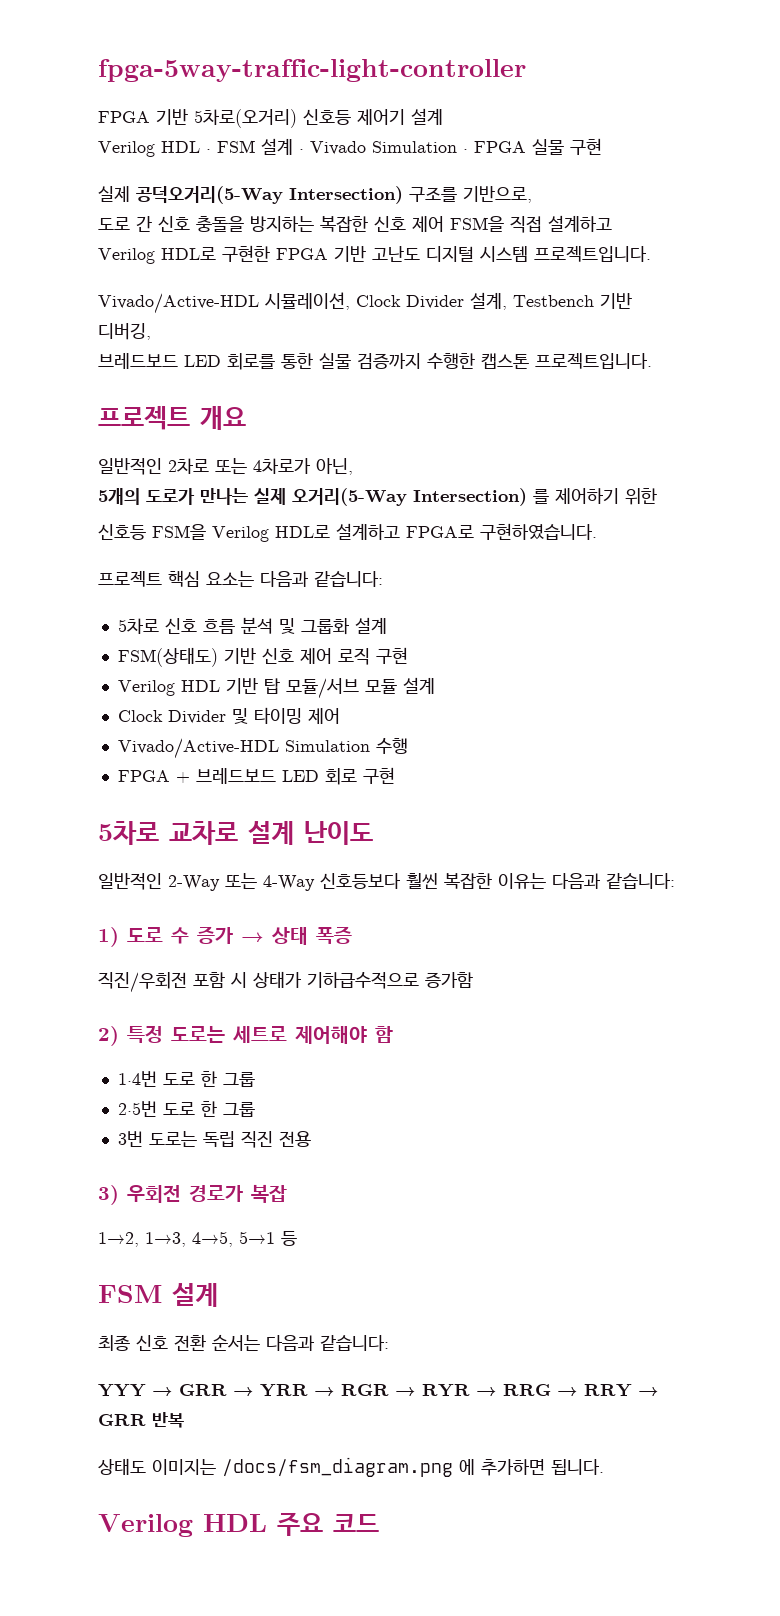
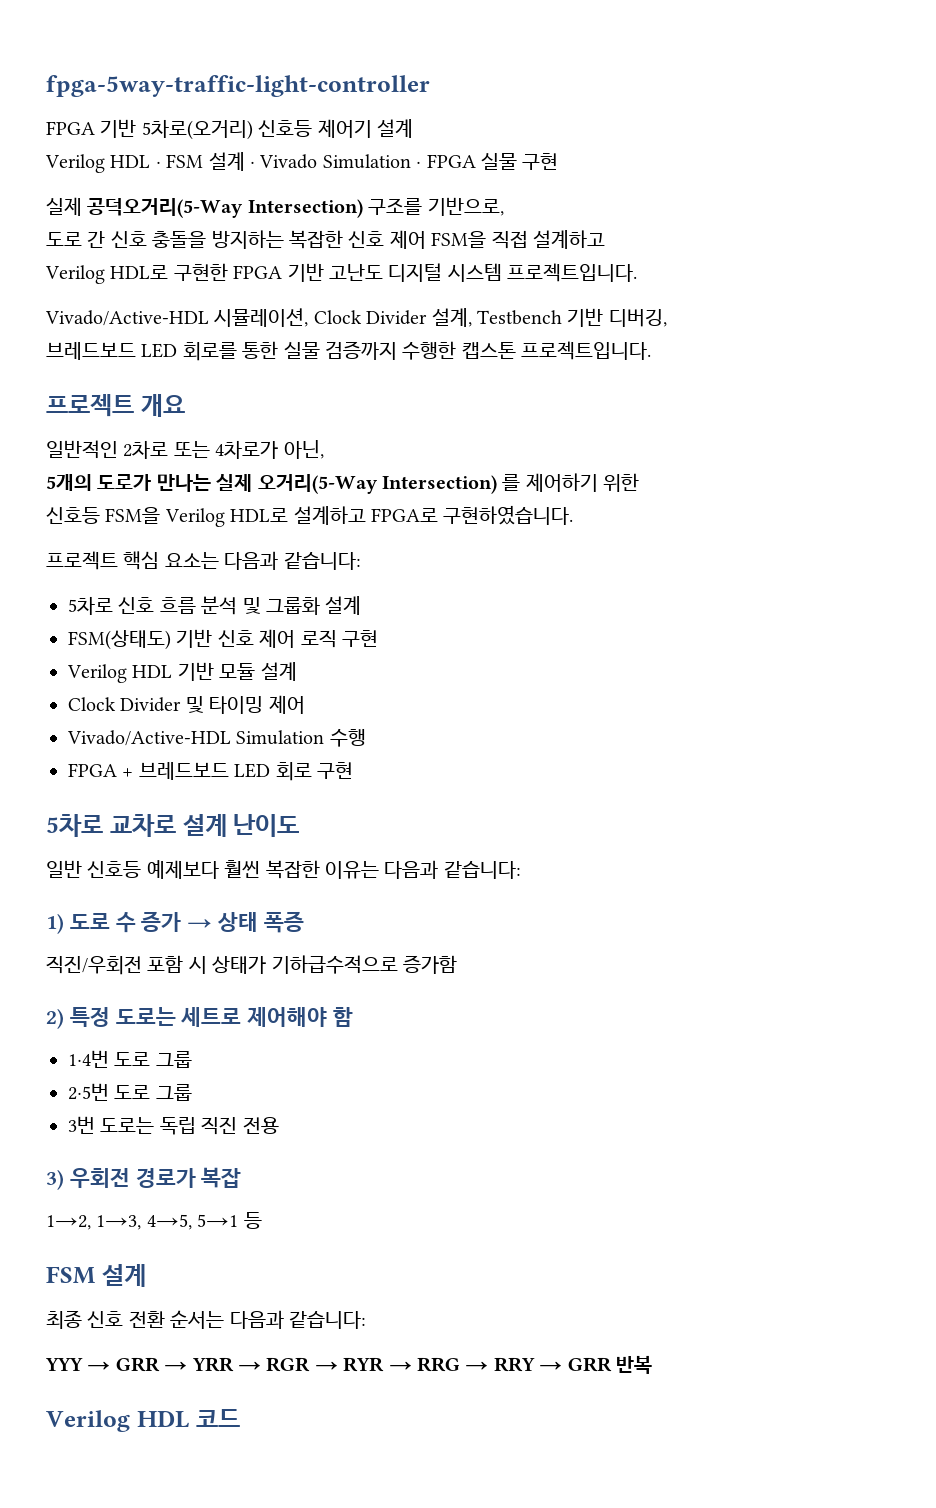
- Verilog HDL 기반 탑 모듈/서브 모듈 설계
+ Verilog HDL 기반 모듈 설계
- 일반적인 2-Way 또는 4-Way 신호등보다 훨씬 복잡한 이유는 다음과 같습니다:
+ 일반 신호등 예제보다 훨씬 복잡한 이유는 다음과 같습니다:
- 1·4번 도로 한 그룹
+ 1·4번 도로 그룹
- 2·5번 도로 한 그룹
+ 2·5번 도로 그룹
- 상태도 이미지는 /docs/fsm_diagram.png 에 추가하면 됩니다.
- Verilog HDL 주요 코드
+ Verilog HDL 코드

